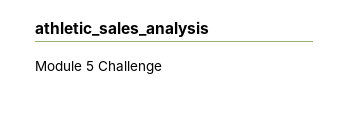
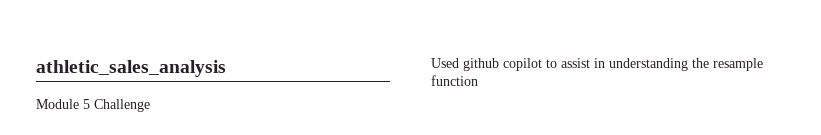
+ Used github copilot to assist in understanding the resample function

